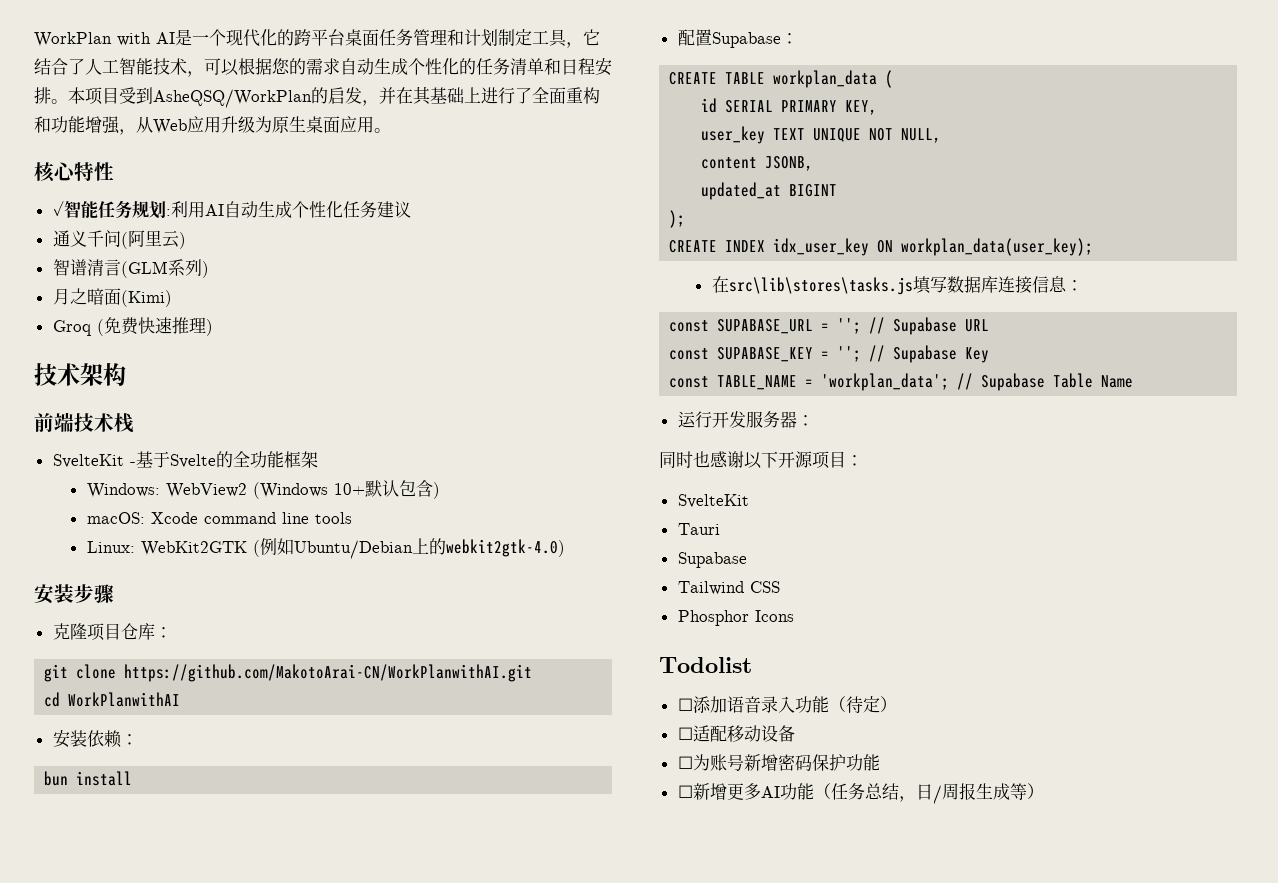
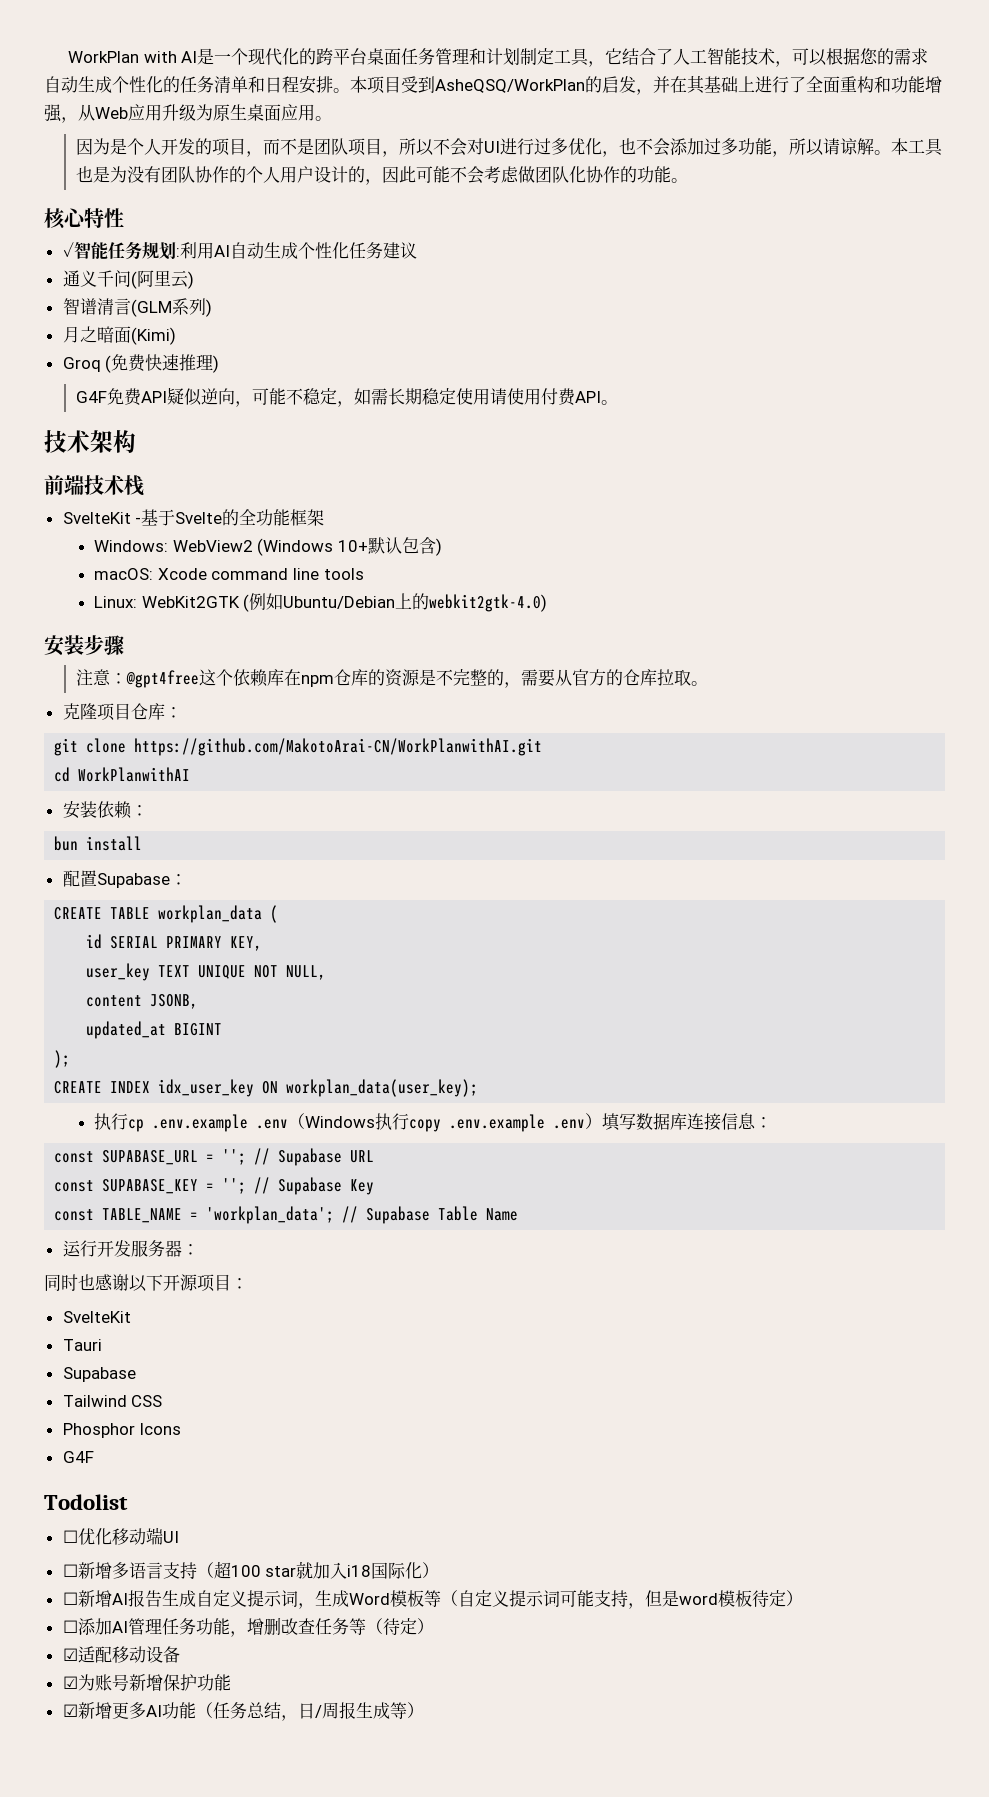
+ 因为是个人开发的项目，而不是团队项目，所以不会对UI进行过多优化，也不会添加过多功能，所以请谅解。本工具也是为没有团队协作的个人用户设计的，因此可能不会考虑做团队化协作的功能。
+ G4F免费API疑似逆向，可能不稳定，如需长期稳定使用请使用付费API。
+ 注意：@gpt4free这个依赖库在npm仓库的资源是不完整的，需要从官方的仓库拉取。
- 在src\lib\stores\tasks.js填写数据库连接信息：
+ 执行cp .env.example .env（Windows执行copy .env.example .env）填写数据库连接信息：
  Phosphor Icons
+ G4F
- ☐添加语音录入功能（待定）
+ ☐优化移动端UI
+ ☐新增多语言支持（超100 star就加入i18国际化）
+ ☐新增AI报告生成自定义提示词，生成Word模板等（自定义提示词可能支持，但是word模板待定）
+ ☐添加AI管理任务功能，增删改查任务等（待定）
- ☐适配移动设备
+ ☑适配移动设备
- ☐为账号新增密码保护功能
+ ☑为账号新增保护功能
- ☐新增更多AI功能（任务总结，日/周报生成等）
+ ☑新增更多AI功能（任务总结，日/周报生成等）

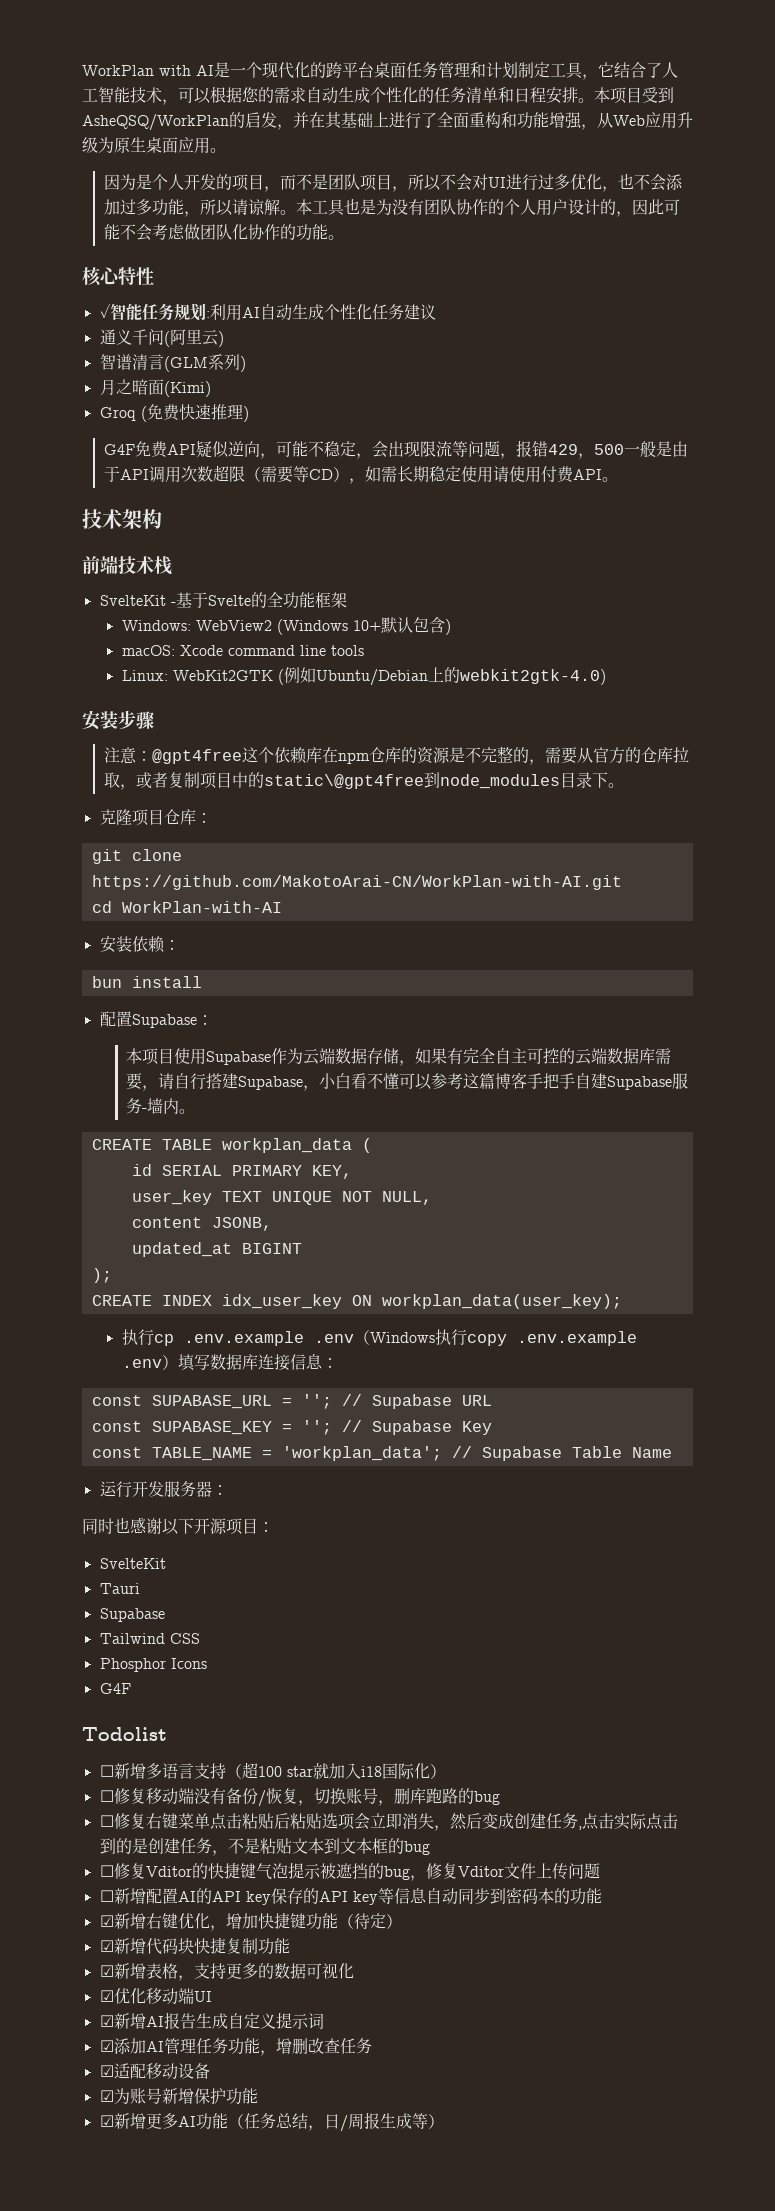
- G4F免费API疑似逆向，可能不稳定，如需长期稳定使用请使用付费API。
+ G4F免费API疑似逆向，可能不稳定，会出现限流等问题，报错429，500一般是由于API调用次数超限（需要等CD），如需长期稳定使用请使用付费API。
- 注意：@gpt4free这个依赖库在npm仓库的资源是不完整的，需要从官方的仓库拉取。
+ 注意：@gpt4free这个依赖库在npm仓库的资源是不完整的，需要从官方的仓库拉取，或者复制项目中的static\@gpt4free到node_modules目录下。
- git clone https://github.com/MakotoArai-CN/WorkPlanwithAI.git
+ git clone https://github.com/MakotoArai-CN/WorkPlan-with-AI.git
- cd WorkPlanwithAI
+ cd WorkPlan-with-AI
+ 本项目使用Supabase作为云端数据存储，如果有完全自主可控的云端数据库需要，请自行搭建Supabase，小白看不懂可以参考这篇博客手把手自建Supabase服务-墙内。
- ☐优化移动端UI
- ☐新增AI报告生成自定义提示词，生成Word模板等（自定义提示词可能支持，但是word模板待定）
- ☐添加AI管理任务功能，增删改查任务等（待定）
+ ☐修复移动端没有备份/恢复，切换账号，删库跑路的bug
+ ☐修复右键菜单点击粘贴后粘贴选项会立即消失，然后变成创建任务,点击实际点击到的是创建任务，不是粘贴文本到文本框的bug
+ ☐修复Vditor的快捷键气泡提示被遮挡的bug，修复Vditor文件上传问题
+ ☐新增配置AI的API key保存的API key等信息自动同步到密码本的功能
+ ☑新增右键优化，增加快捷键功能（待定）
+ ☑新增代码块快捷复制功能
+ ☑新增表格，支持更多的数据可视化
+ ☑优化移动端UI
+ ☑新增AI报告生成自定义提示词
+ ☑添加AI管理任务功能，增删改查任务

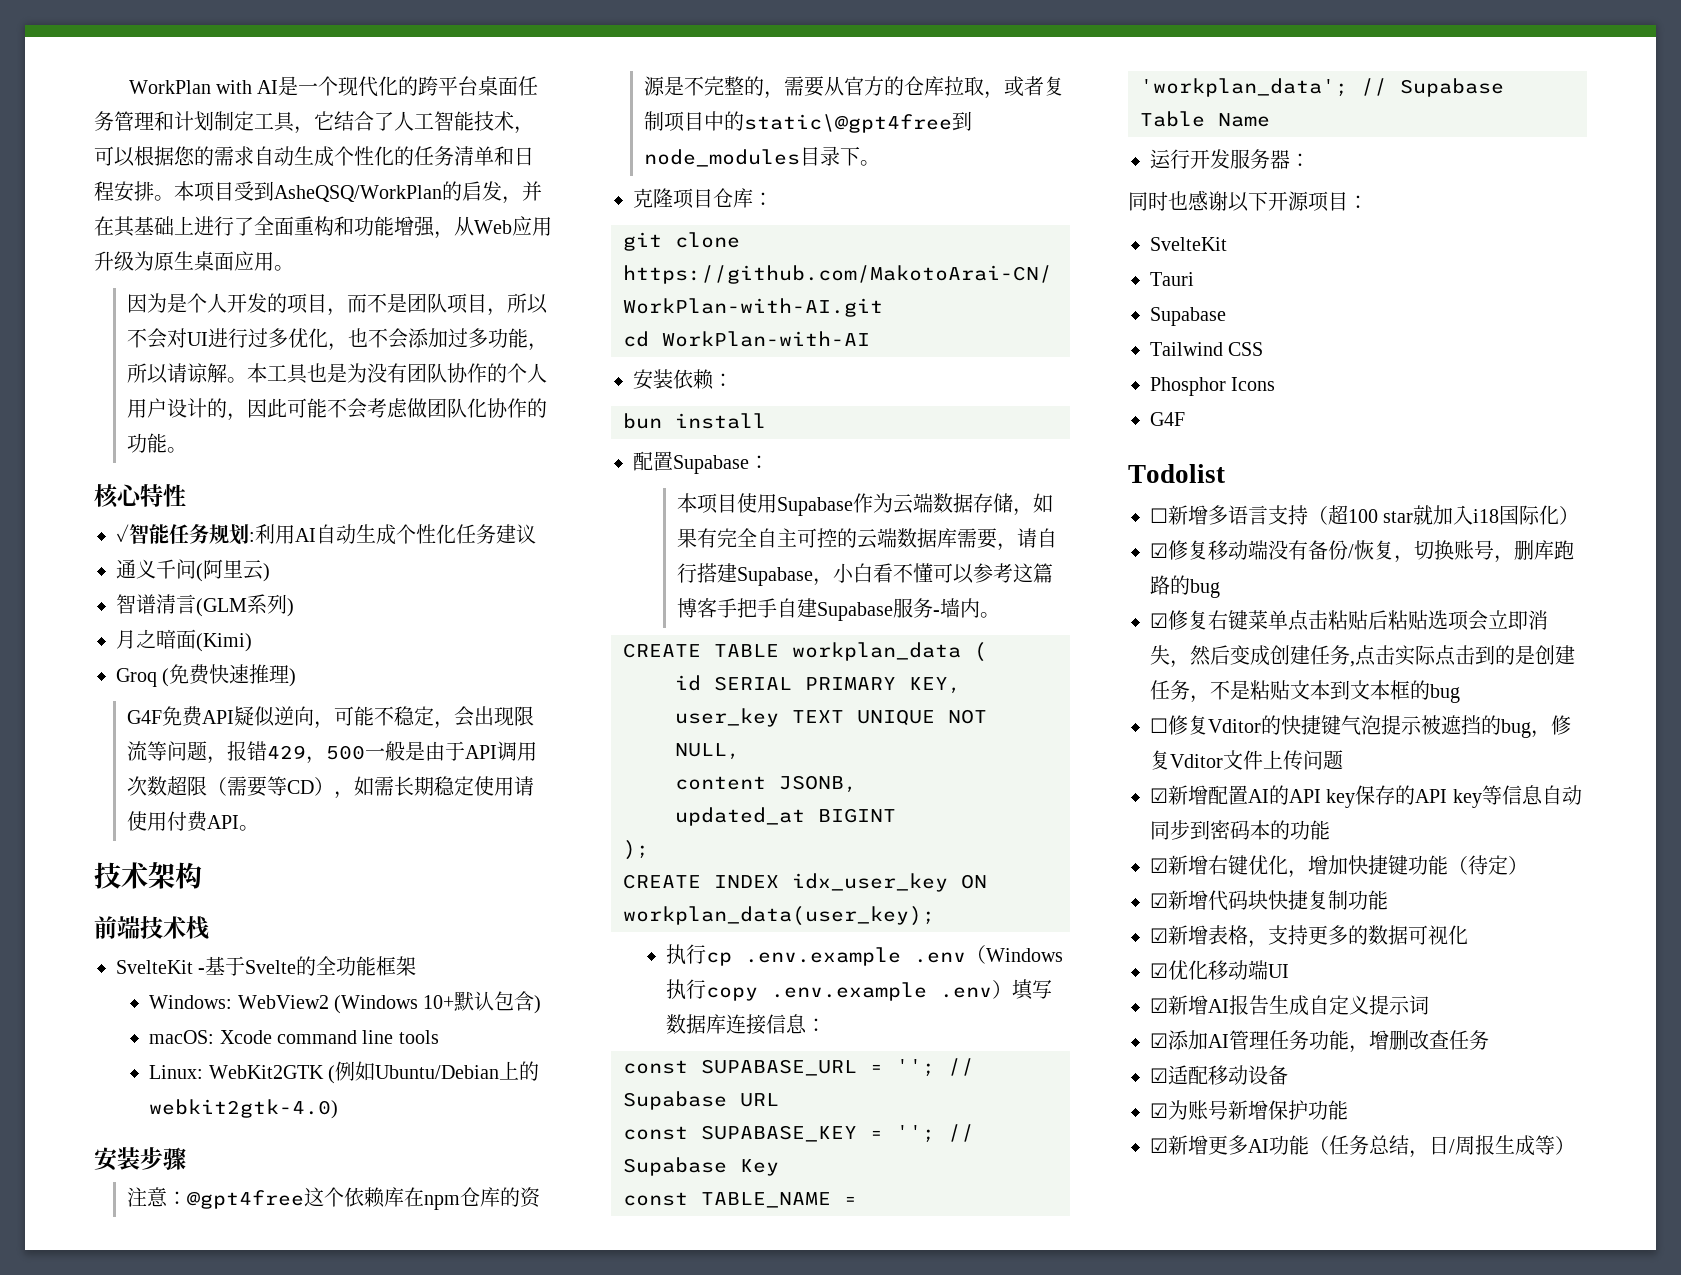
- ☐修复移动端没有备份/恢复，切换账号，删库跑路的bug
+ ☑修复移动端没有备份/恢复，切换账号，删库跑路的bug
- ☐修复右键菜单点击粘贴后粘贴选项会立即消失，然后变成创建任务,点击实际点击到的是创建任务，不是粘贴文本到文本框的bug
+ ☑修复右键菜单点击粘贴后粘贴选项会立即消失，然后变成创建任务,点击实际点击到的是创建任务，不是粘贴文本到文本框的bug
- ☐新增配置AI的API key保存的API key等信息自动同步到密码本的功能
+ ☑新增配置AI的API key保存的API key等信息自动同步到密码本的功能

